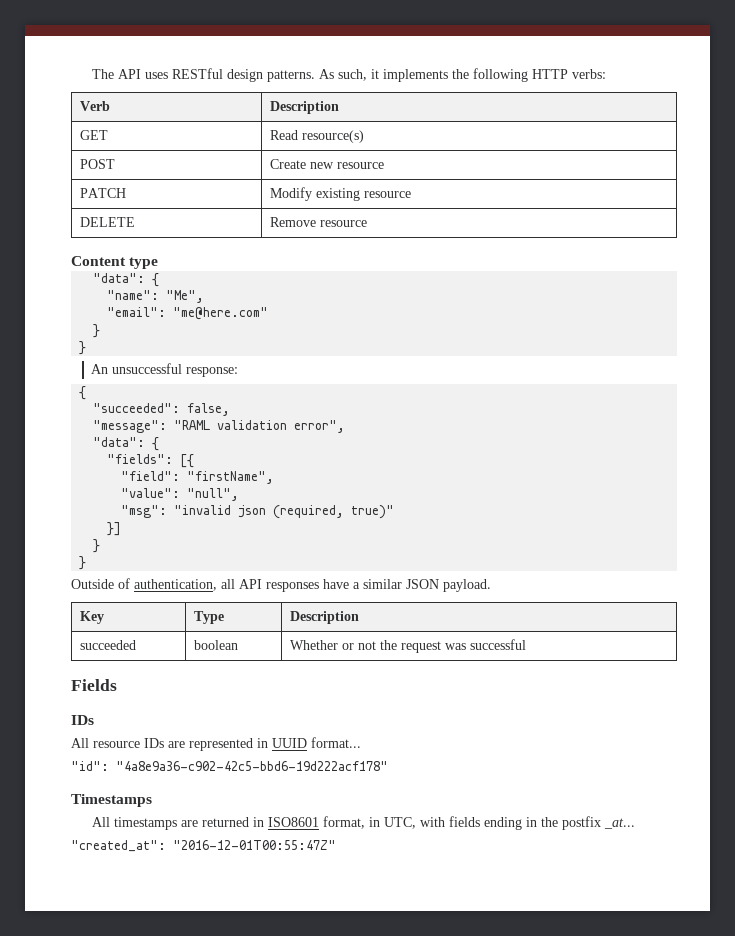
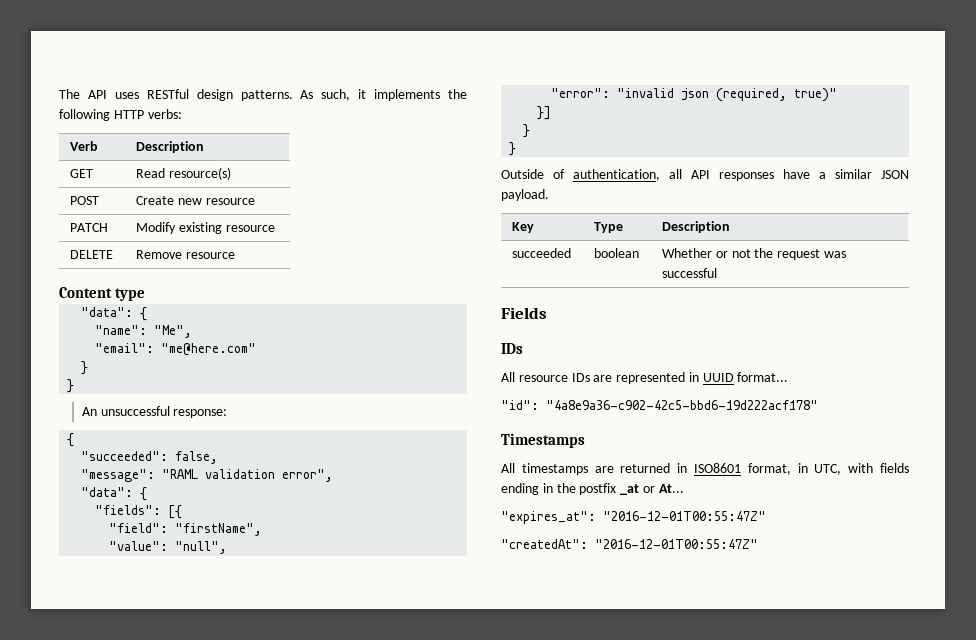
- "msg": "invalid json (required, true)"
+ "error": "invalid json (required, true)"
- All timestamps are returned in ISO8601 format, in UTC, with fields ending in the postfix _at...
- "created_at": "2016-12-01T00:55:47Z"
+ All timestamps are returned in ISO8601 format, in UTC, with fields ending in the postfix _at or At...
+ "expires_at": "2016-12-01T00:55:47Z"
+ "createdAt": "2016-12-01T00:55:47Z"

